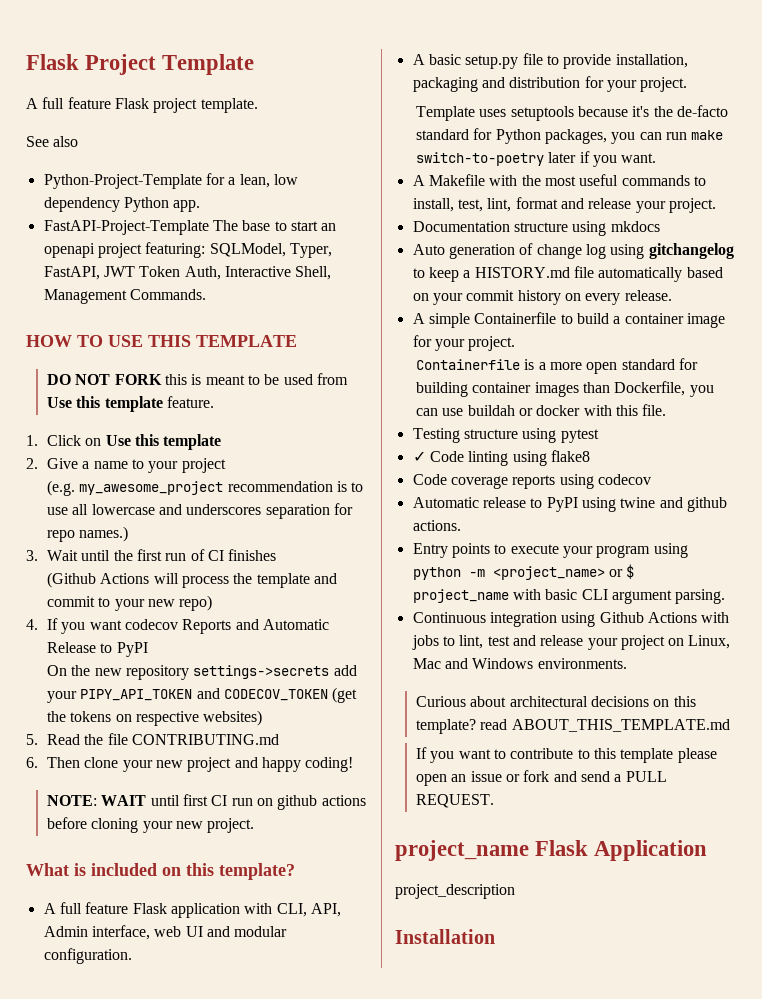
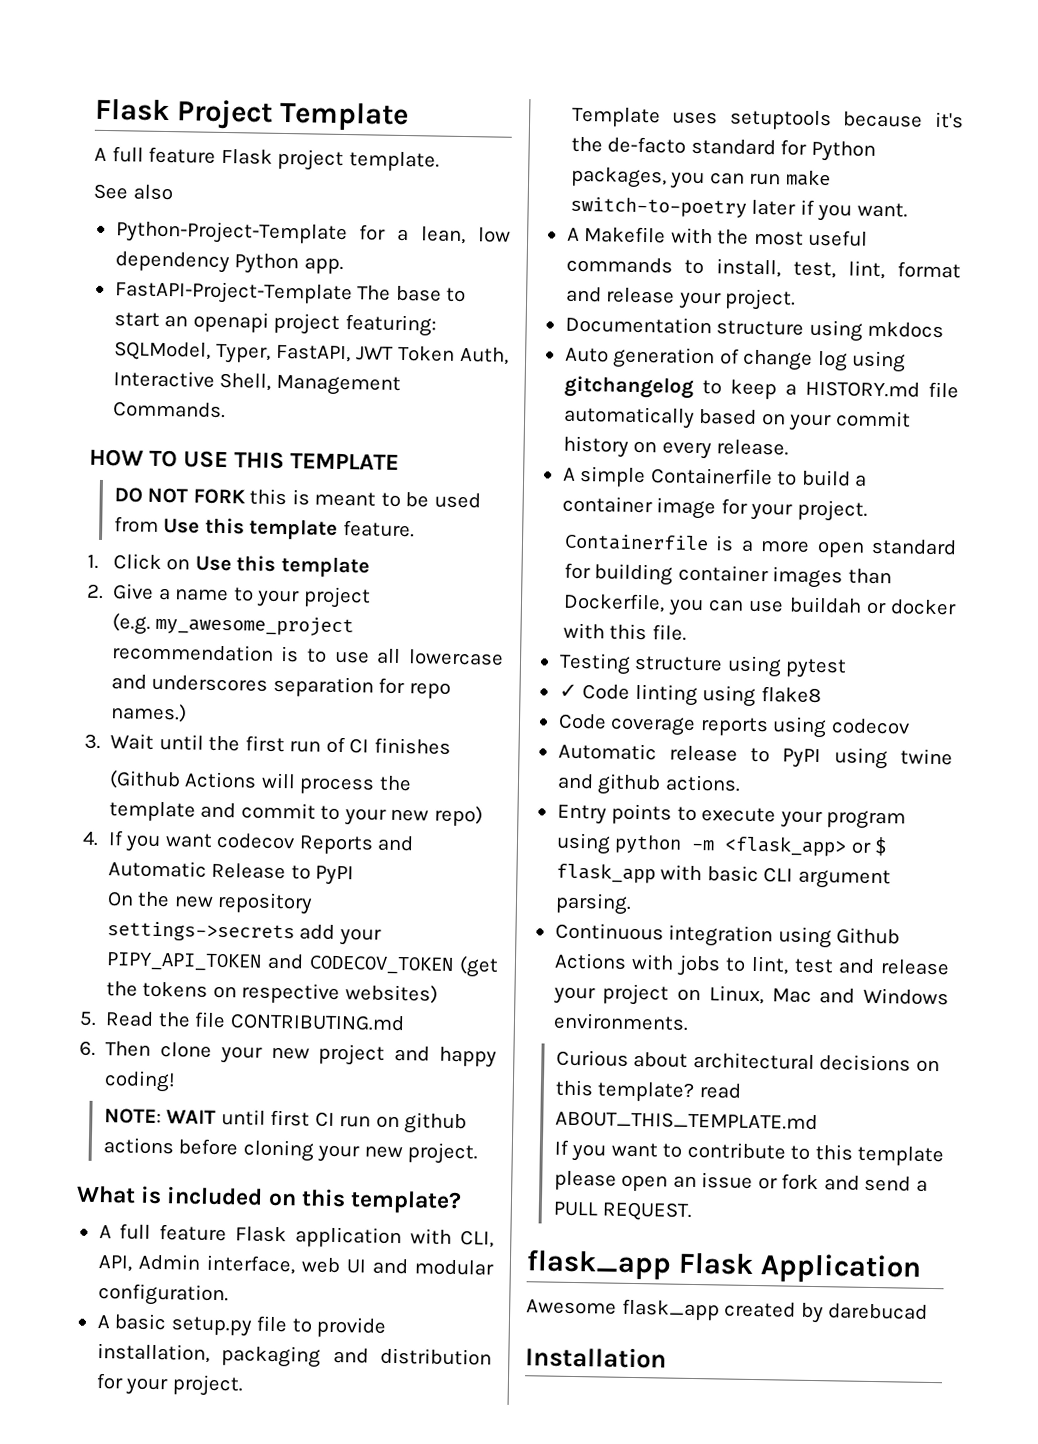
- Entry points to execute your program using python -m <project_name> or $ project_name with basic CLI argument parsing.
+ Entry points to execute your program using python -m <flask_app> or $ flask_app with basic CLI argument parsing.
- project_name Flask Application
+ flask_app Flask Application
- project_description
+ Awesome flask_app created by darebucad

